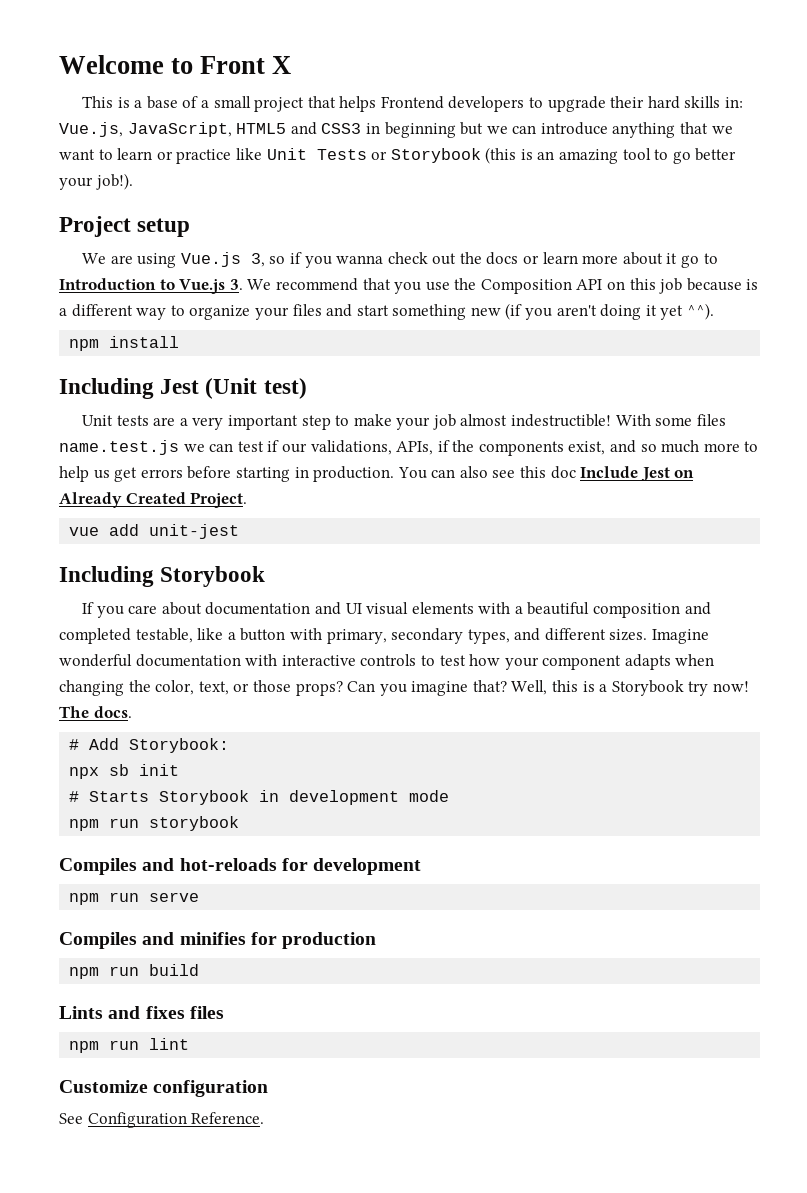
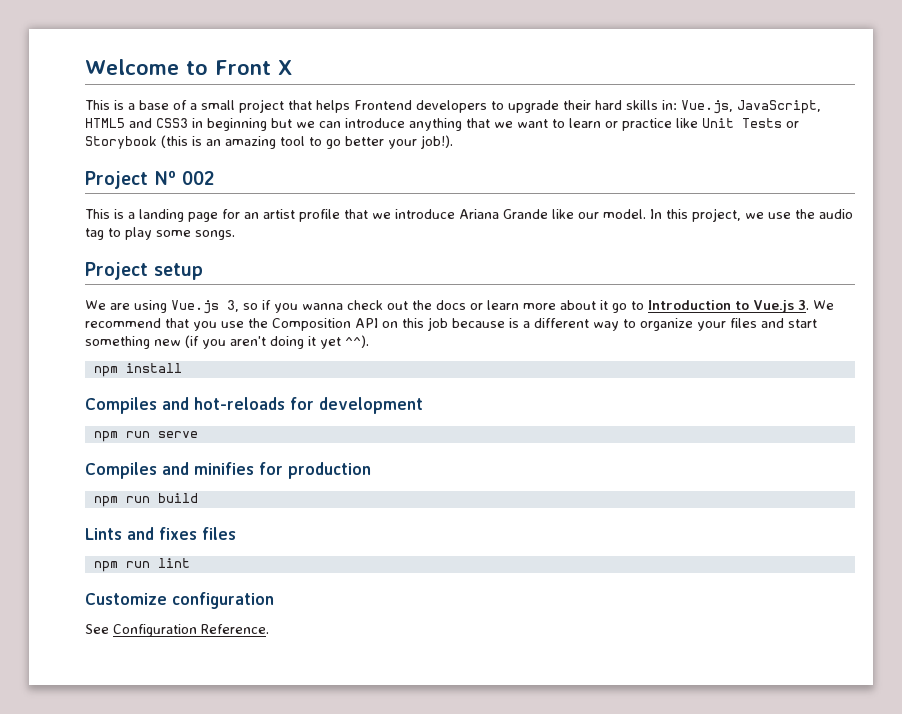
+ Project Nº 002
+ This is a landing page for an artist profile that we introduce Ariana Grande like our model. In this project, we use the audio tag to play some songs.
- Including Jest (Unit test)
- Unit tests are a very important step to make your job almost indestructible! With some files name.test.js we can test if our validations, APIs, if the components exist, and so much more to help us get errors before starting in production. You can also see this doc Include Jest on Already Created Project.
- vue add unit-jest
- Including Storybook
- If you care about documentation and UI visual elements with a beautiful composition and completed testable, like a button with primary, secondary types, and different sizes. Imagine wonderful documentation with interactive controls to test how your component adapts when changing the color, text, or those props? Can you imagine that? Well, this is a Storybook try now! The docs.
- # Add Storybook:
- npx sb init
- # Starts Storybook in development mode
- npm run storybook

